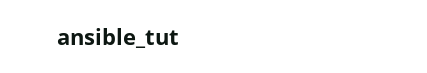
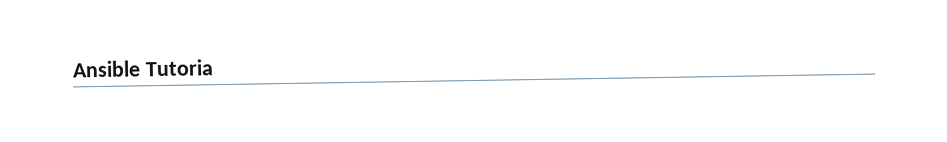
- ansible_tut
+ Ansible Tutoria

